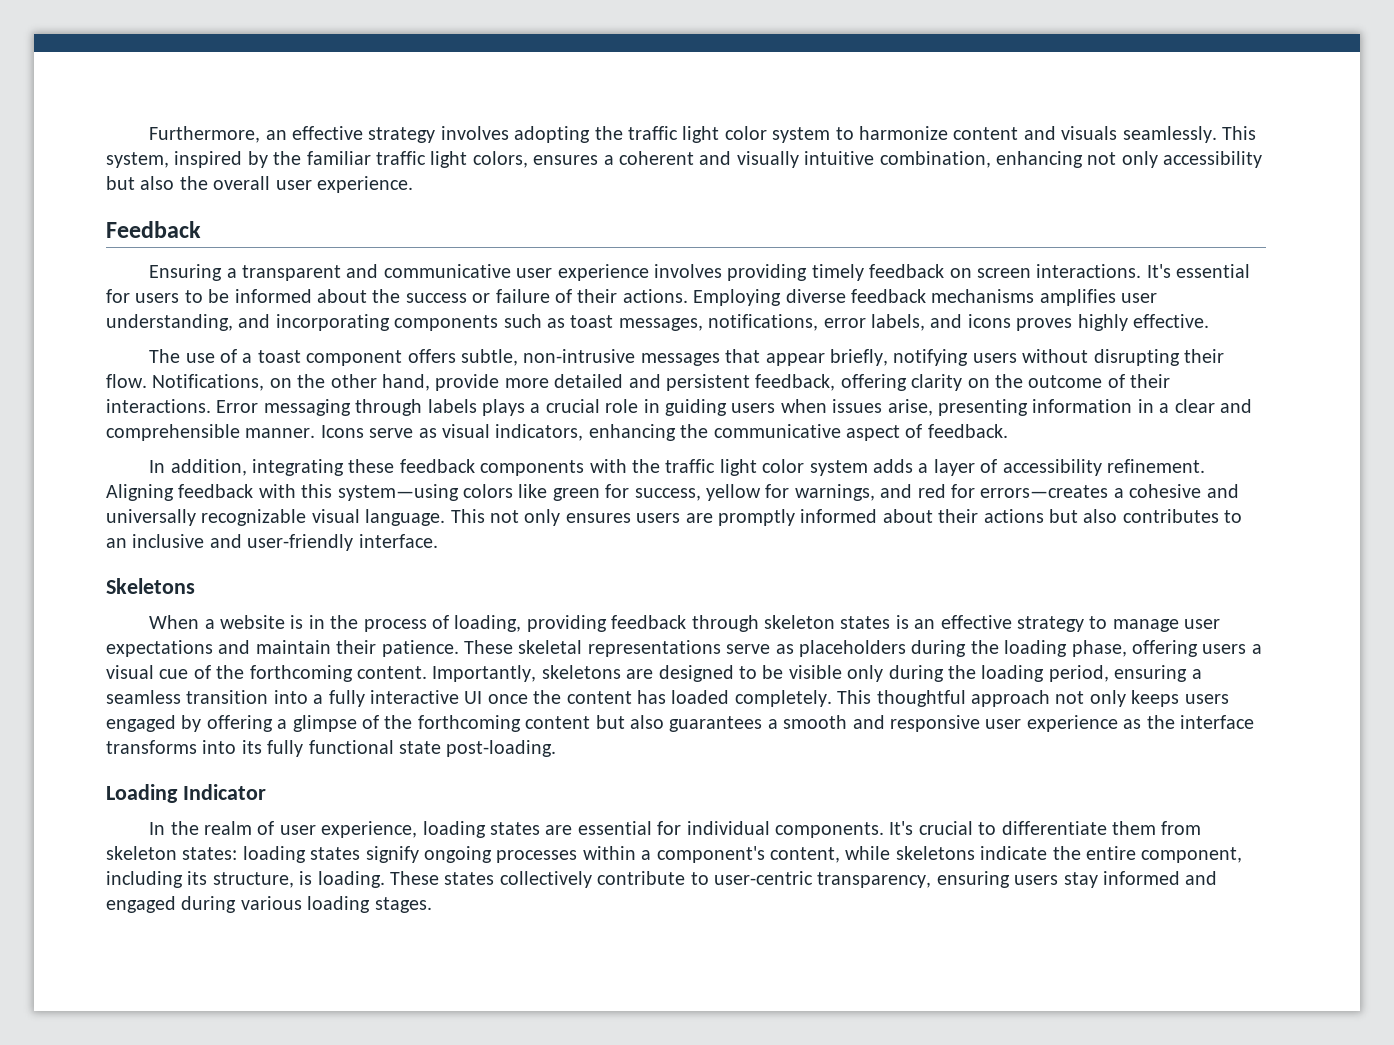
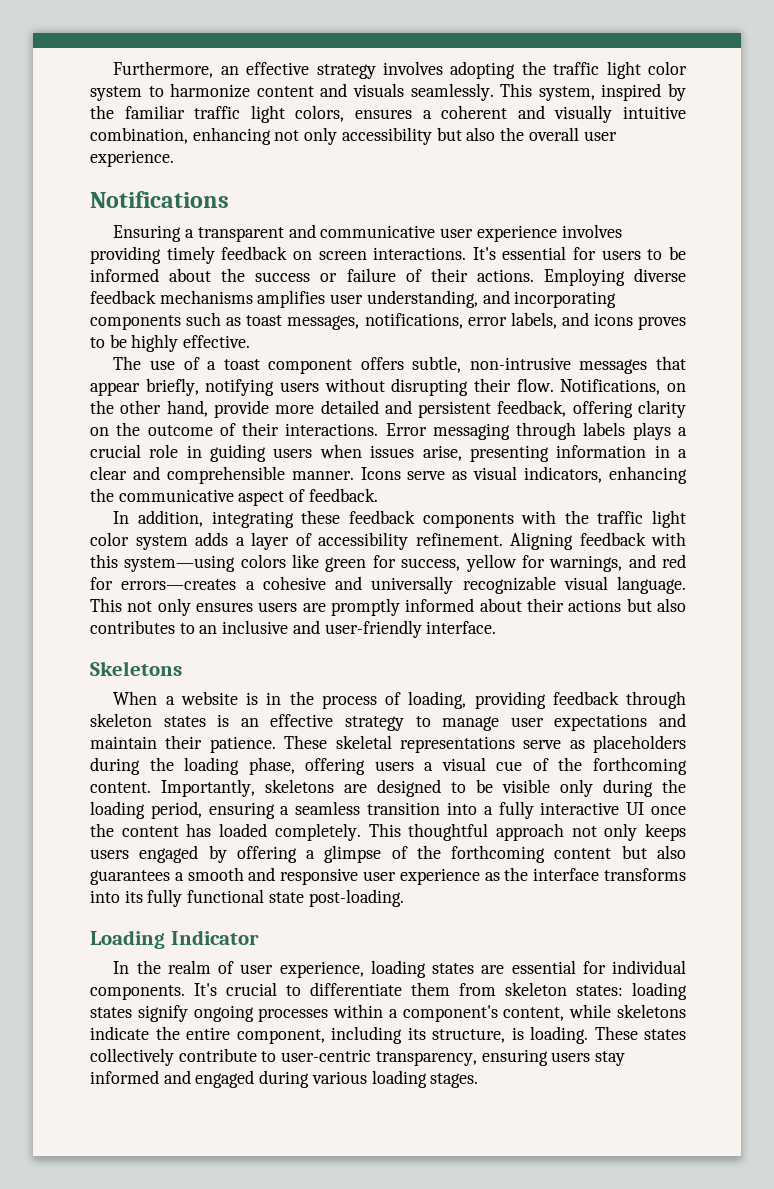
- Feedback
+ Notifications
- Employing diverse feedback mechanisms amplifies user understanding, and incorporating components such as toast messages, notifications, error labels, and icons proves highly effective.
+ Employing diverse feedback mechanisms amplifies user understanding, and incorporating components such as toast messages, notifications, error labels, and icons proves to be highly effective.

